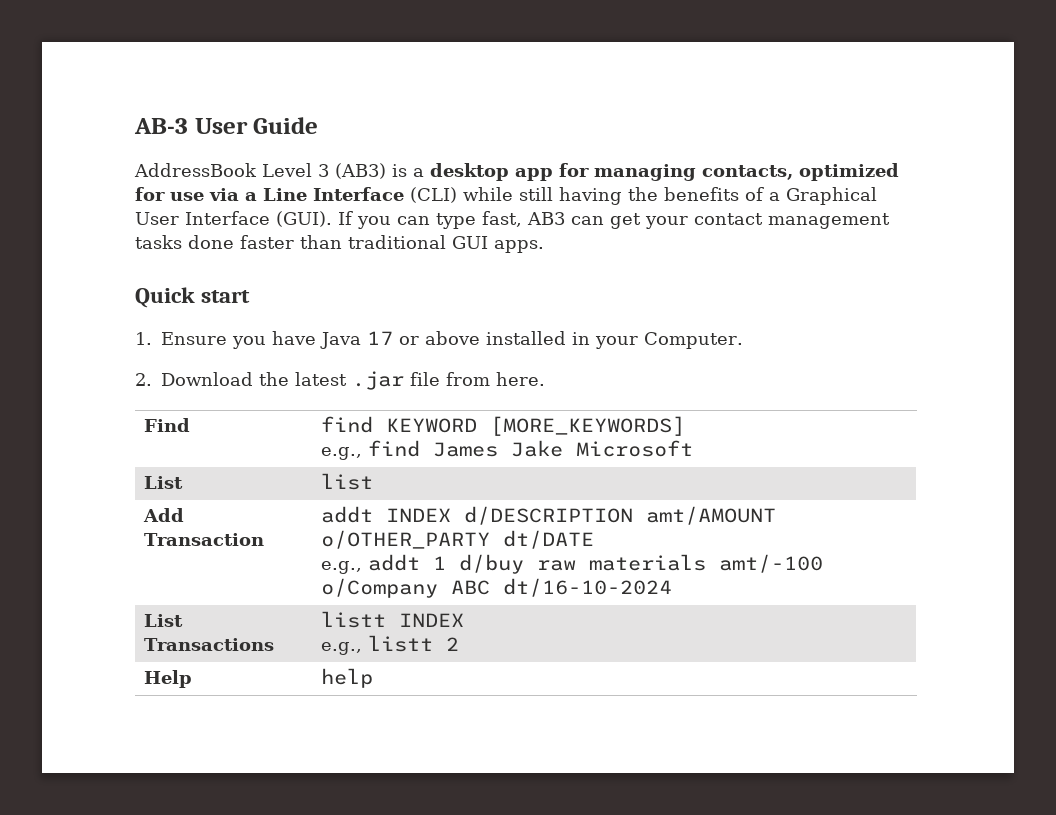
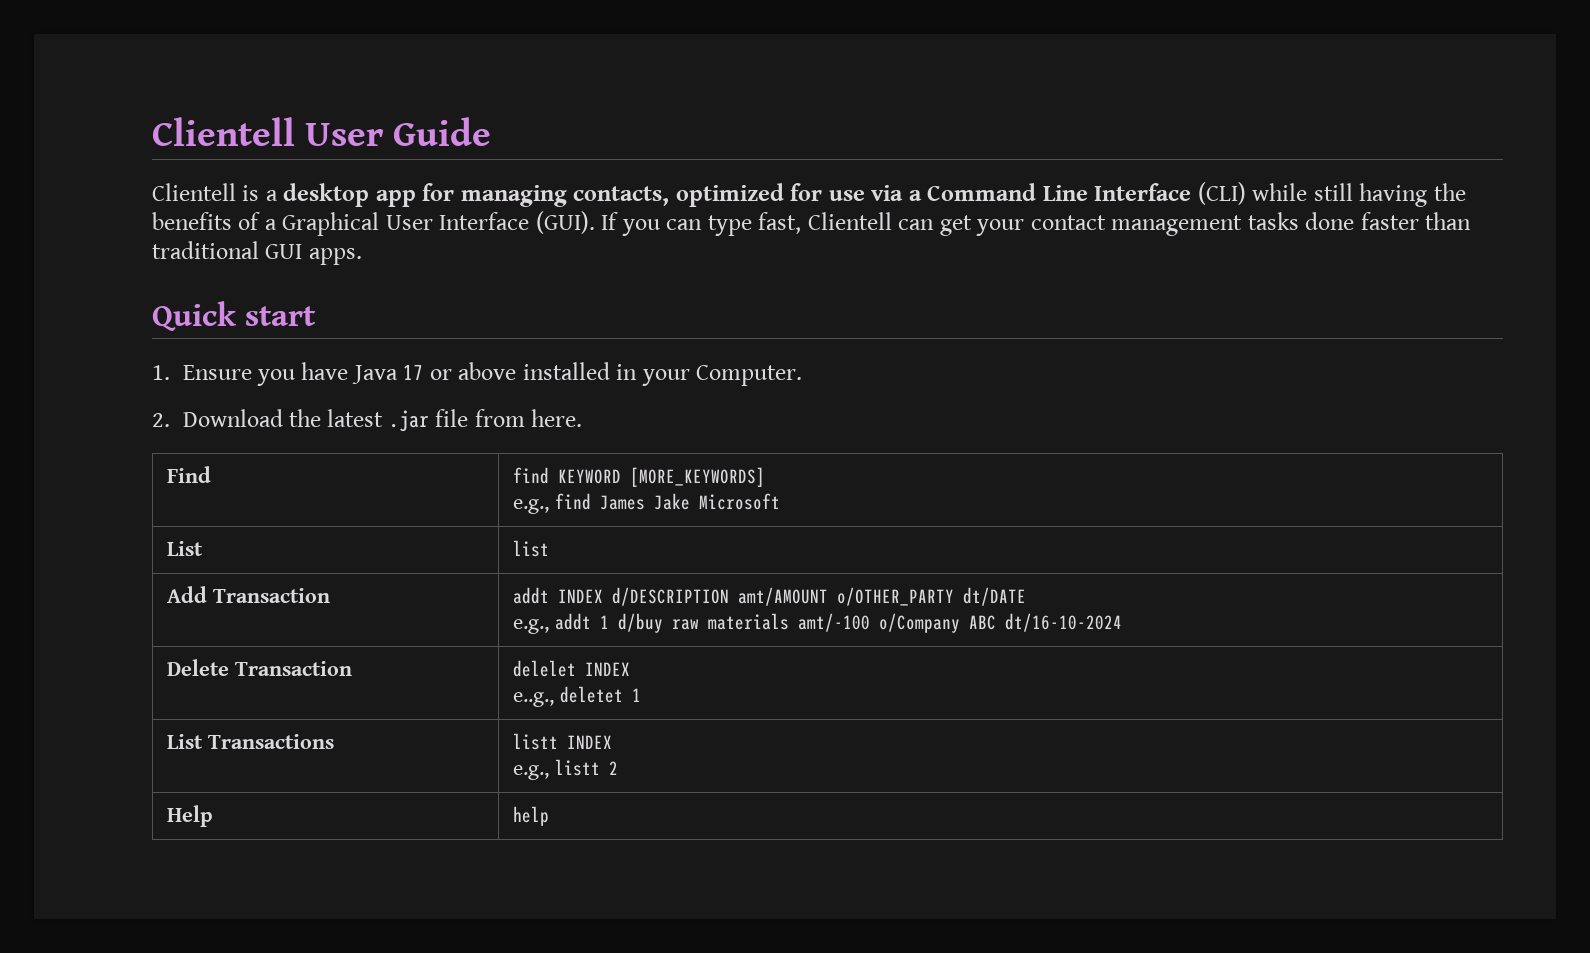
- AB-3 User Guide
+ Clientell User Guide
- AddressBook Level 3 (AB3) is a desktop app for managing contacts, optimized for use via a Line Interface (CLI) while still having the benefits of a Graphical User Interface (GUI).
+ Clientell is a desktop app for managing contacts, optimized for use via a Command Line Interface (CLI) while still having the benefits of a Graphical User Interface (GUI).
- If you can type fast, AB3 can get your contact management tasks done faster than traditional GUI apps.
+ If you can type fast, Clientell can get your contact management tasks done faster than traditional GUI apps.
+ Delete Transaction | delelet INDEX
+ e..g., deletet 1

